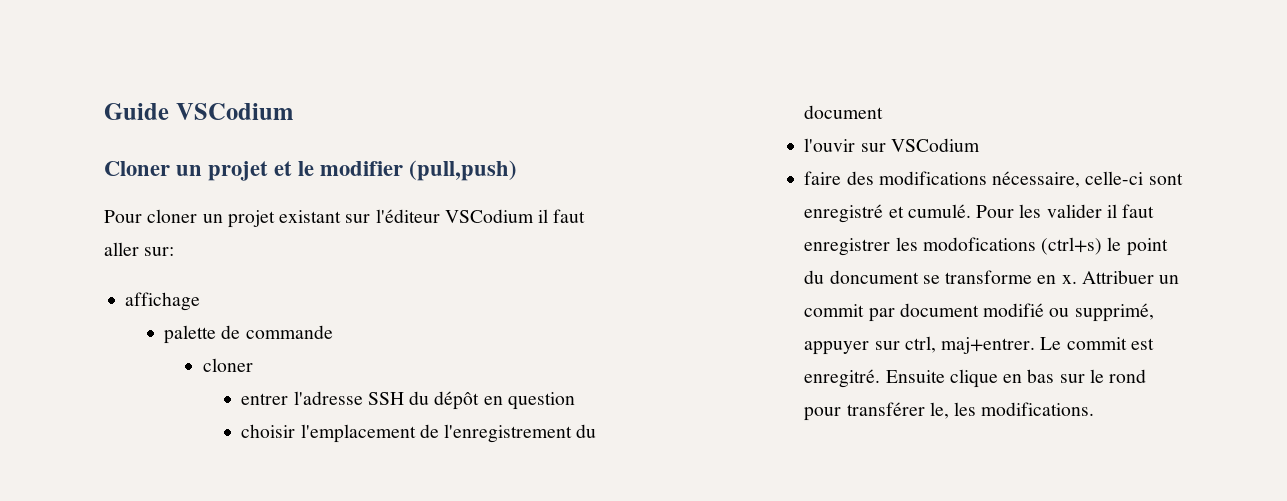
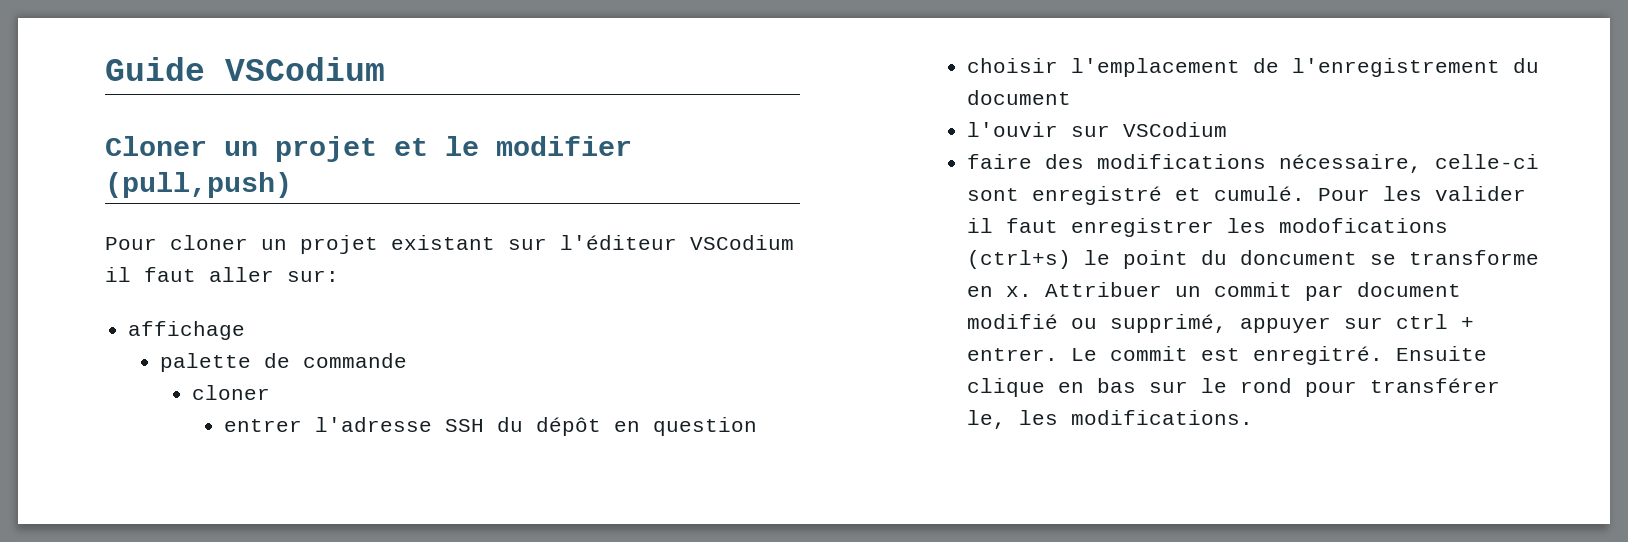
- Attribuer un commit par document modifié ou supprimé, appuyer sur ctrl, maj+entrer.
+ Attribuer un commit par document modifié ou supprimé, appuyer sur ctrl + entrer.

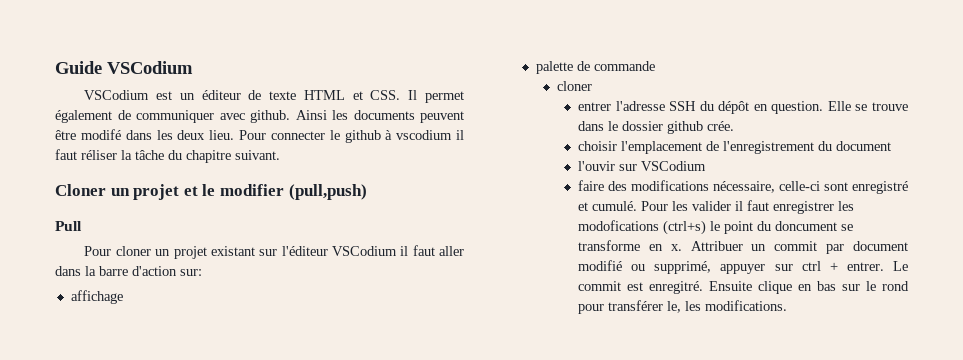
+ VSCodium est un éditeur de texte HTML et CSS. Il permet également de communiquer avec github. Ainsi les documents peuvent être modifé dans les deux lieu. Pour connecter le github à vscodium il faut réliser la tâche du chapitre suivant.
+ Pull
- Pour cloner un projet existant sur l'éditeur VSCodium il faut aller sur:
+ Pour cloner un projet existant sur l'éditeur VSCodium il faut aller dans la barre d'action sur:
- entrer l'adresse SSH du dépôt en question
+ entrer l'adresse SSH du dépôt en question. Elle se trouve dans le dossier github crée.

